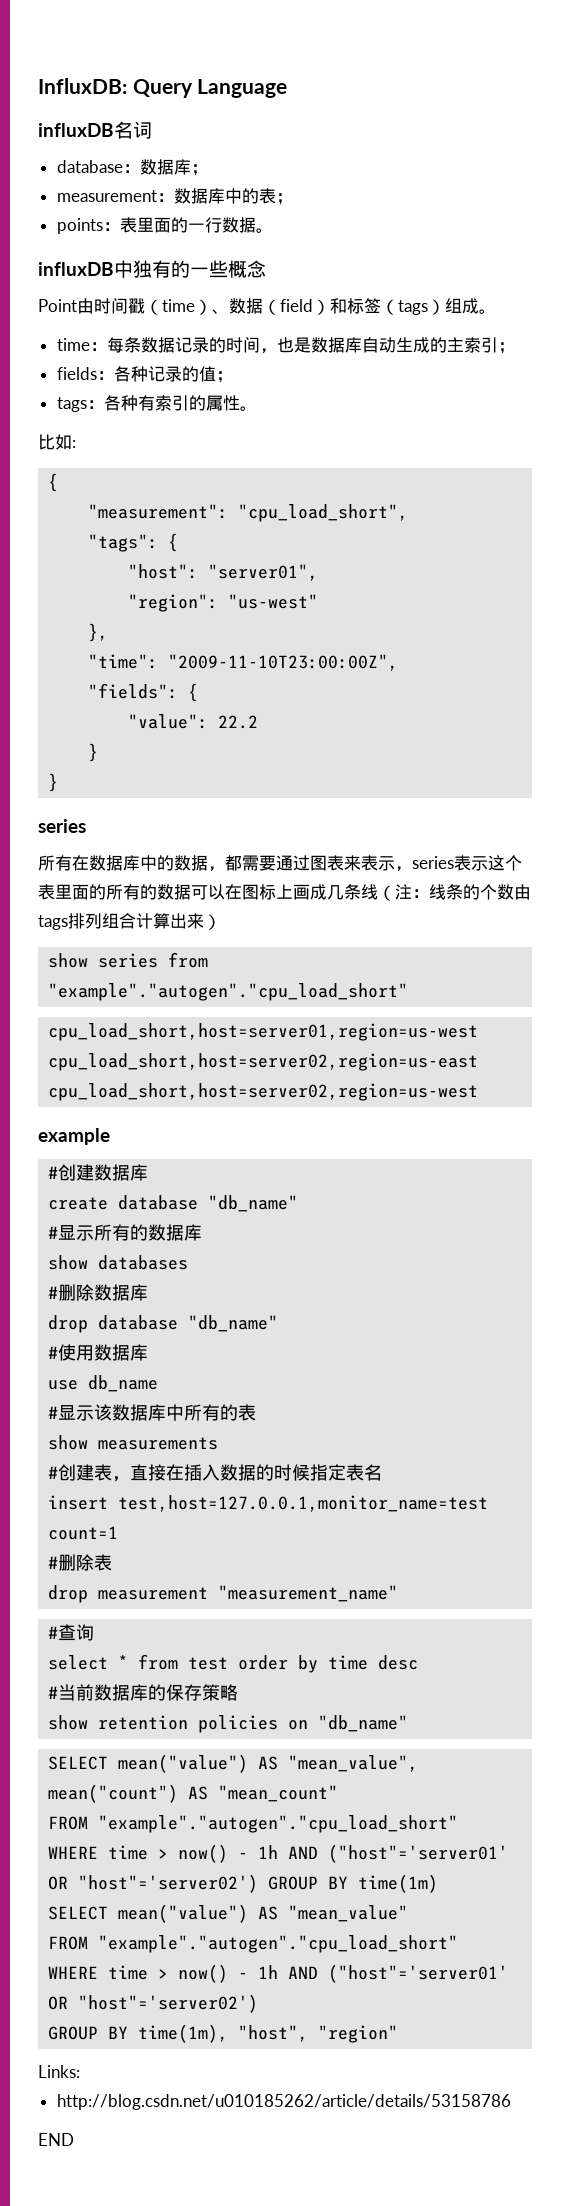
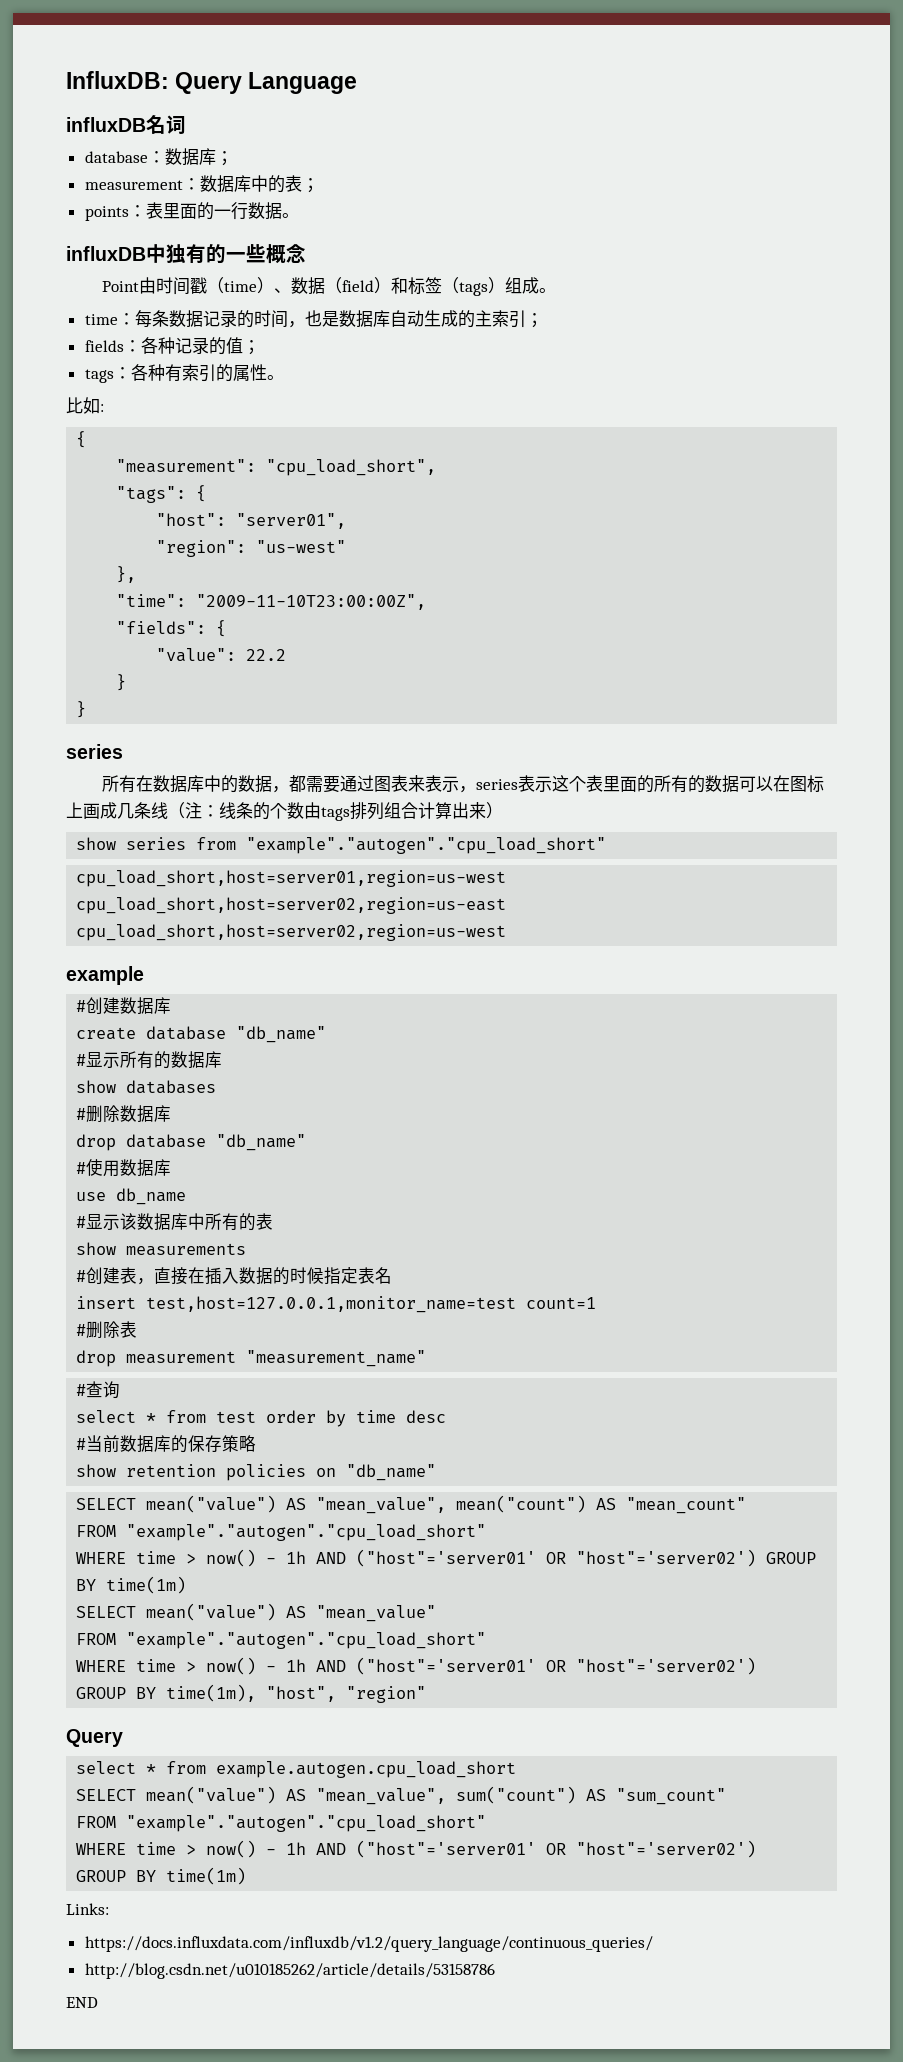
  GROUP BY time(1m), "host", "region"
+ Query
+ select * from example.autogen.cpu_load_short
+ SELECT mean("value") AS "mean_value", sum("count") AS "sum_count"
+ FROM "example"."autogen"."cpu_load_short"
+ WHERE time > now() - 1h AND ("host"='server01' OR "host"='server02')
+ GROUP BY time(1m)
+ https://docs.influxdata.com/influxdb/v1.2/query_language/continuous_queries/

